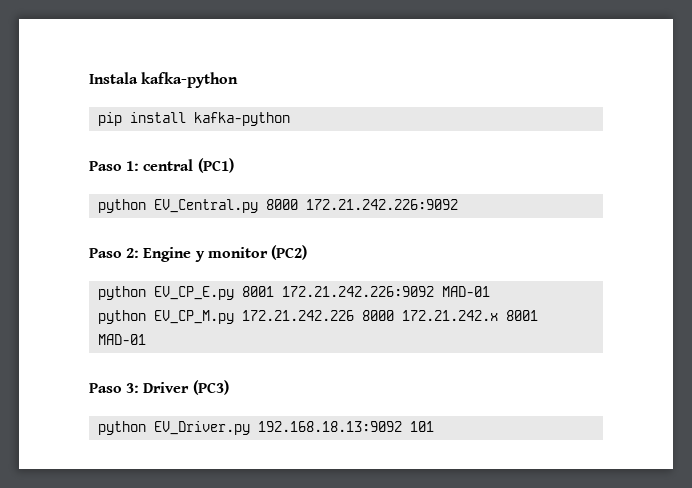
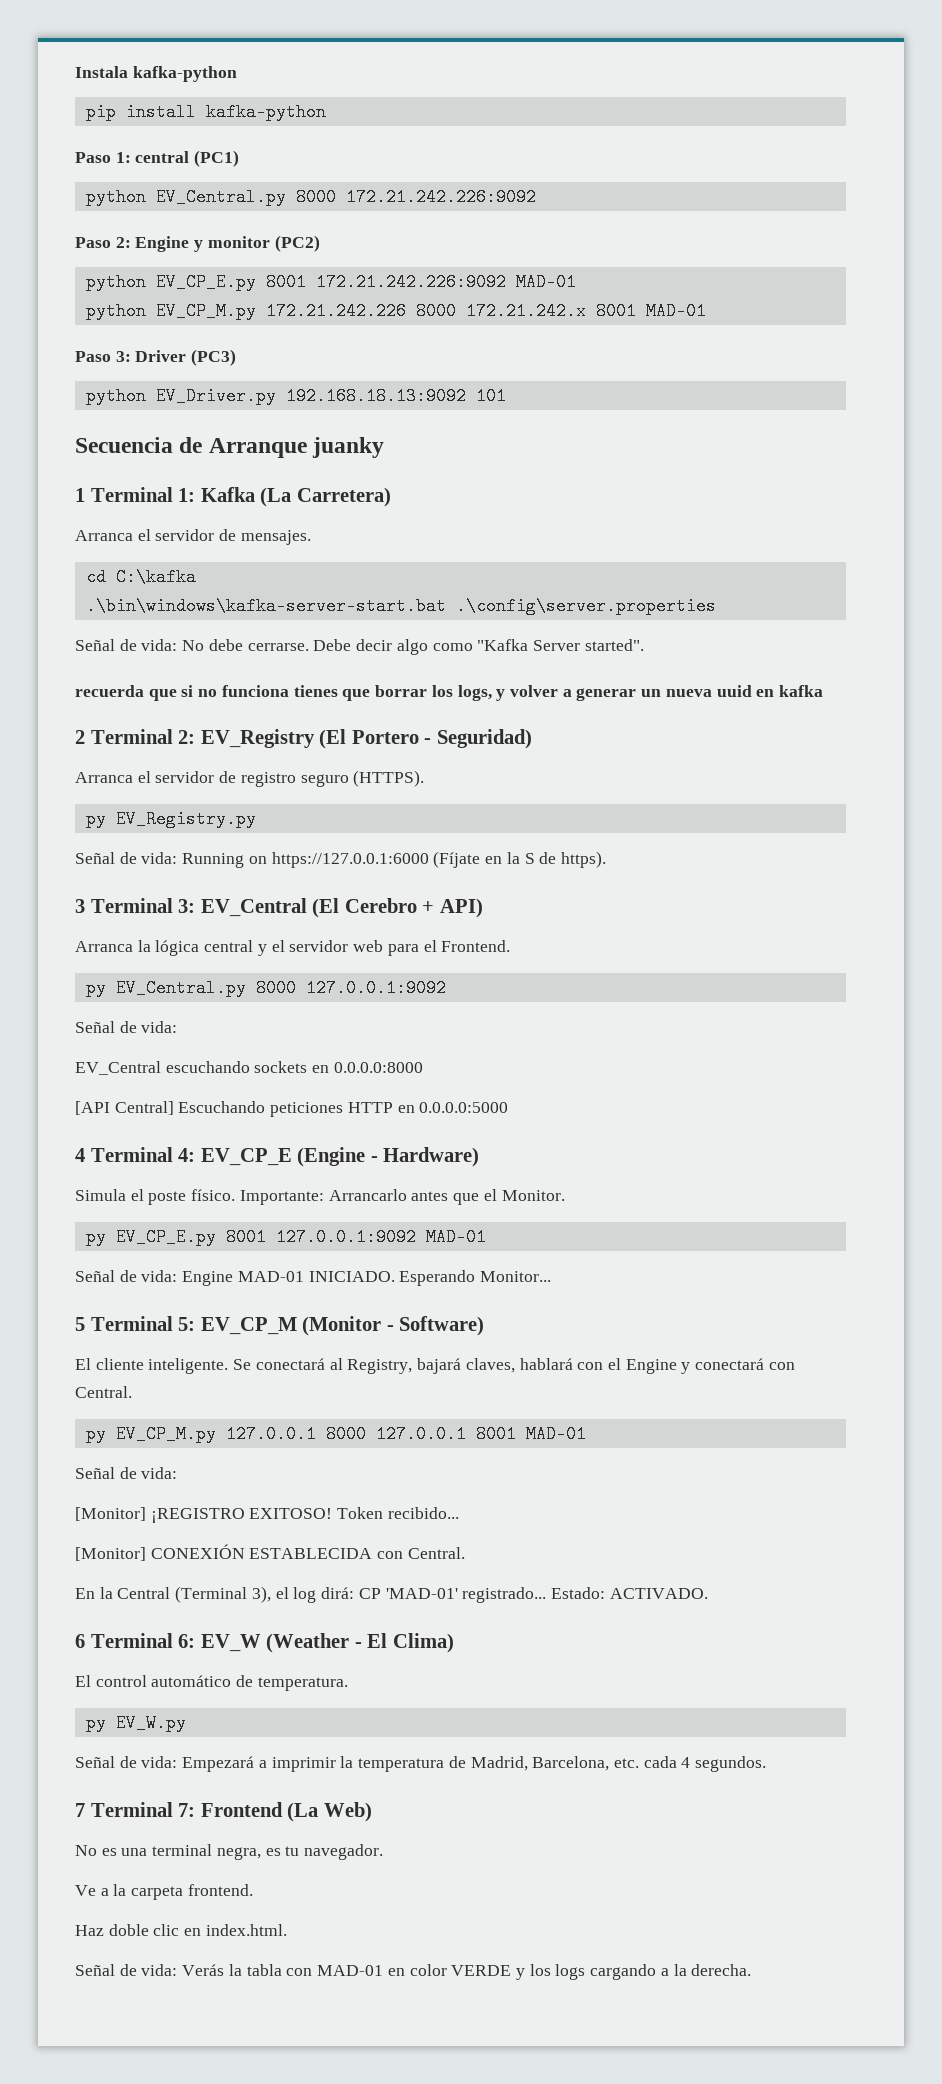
+ Secuencia de Arranque juanky
+ 1 Terminal 1: Kafka (La Carretera)
+ Arranca el servidor de mensajes.
+ cd C:\kafka
+ .\bin\windows\kafka-server-start.bat .\config\server.properties
+ Señal de vida: No debe cerrarse. Debe decir algo como "Kafka Server started".
+ recuerda que si no funciona tienes que borrar los logs, y volver a generar un nueva uuid en kafka
+ 2 Terminal 2: EV_Registry (El Portero - Seguridad)
+ Arranca el servidor de registro seguro (HTTPS).
+ py EV_Registry.py
+ Señal de vida: Running on https://127.0.0.1:6000 (Fíjate en la S de https).
+ 3 Terminal 3: EV_Central (El Cerebro + API)
+ Arranca la lógica central y el servidor web para el Frontend.
+ py EV_Central.py 8000 127.0.0.1:9092
+ Señal de vida:
+ EV_Central escuchando sockets en 0.0.0.0:8000
+ [API Central] Escuchando peticiones HTTP en 0.0.0.0:5000
+ 4 Terminal 4: EV_CP_E (Engine - Hardware)
+ Simula el poste físico. Importante: Arrancarlo antes que el Monitor.
+ py EV_CP_E.py 8001 127.0.0.1:9092 MAD-01
+ Señal de vida: Engine MAD-01 INICIADO. Esperando Monitor...
+ 5 Terminal 5: EV_CP_M (Monitor - Software)
+ El cliente inteligente. Se conectará al Registry, bajará claves, hablará con el Engine y conectará con Central.
+ py EV_CP_M.py 127.0.0.1 8000 127.0.0.1 8001 MAD-01
+ Señal de vida:
+ [Monitor] ¡REGISTRO EXITOSO! Token recibido...
+ [Monitor] CONEXIÓN ESTABLECIDA con Central.
+ En la Central (Terminal 3), el log dirá: CP 'MAD-01' registrado... Estado: ACTIVADO.
+ 6 Terminal 6: EV_W (Weather - El Clima)
+ El control automático de temperatura.
+ py EV_W.py
+ Señal de vida: Empezará a imprimir la temperatura de Madrid, Barcelona, etc. cada 4 segundos.
+ 7 Terminal 7: Frontend (La Web)
+ No es una terminal negra, es tu navegador.
+ Ve a la carpeta frontend.
+ Haz doble clic en index.html.
+ Señal de vida: Verás la tabla con MAD-01 en color VERDE y los logs cargando a la derecha.

